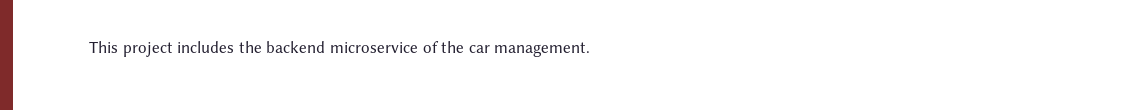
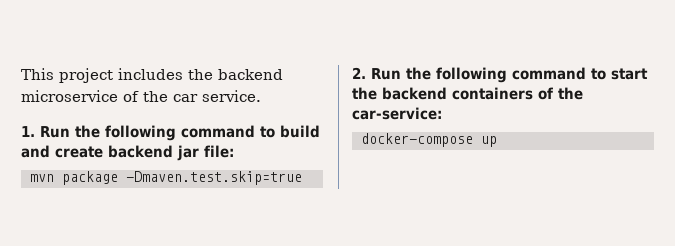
- This project includes the backend microservice of the car management.
+ This project includes the backend microservice of the car service.
+ 1. Run the following command to build and create backend jar file:
+ mvn package -Dmaven.test.skip=true
+ 2. Run the following command to start the backend containers of the car-service:
+ docker-compose up

